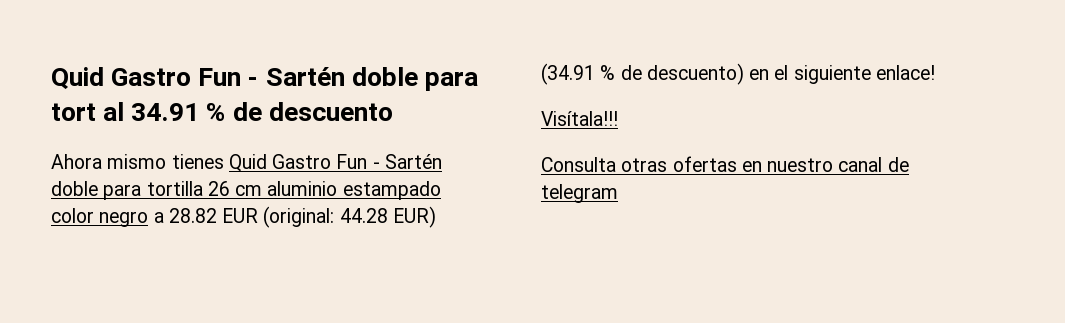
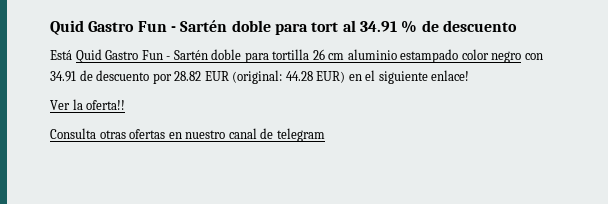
- Ahora mismo tienes Quid Gastro Fun - Sartén doble para tortilla 26 cm aluminio estampado color negro a 28.82 EUR (original: 44.28 EUR) (34.91 % de descuento) en el siguiente enlace!
+ Está Quid Gastro Fun - Sartén doble para tortilla 26 cm aluminio estampado color negro con 34.91 de descuento por 28.82 EUR (original: 44.28 EUR) en el siguiente enlace!
- Visítala!!!
+ Ver la oferta!!

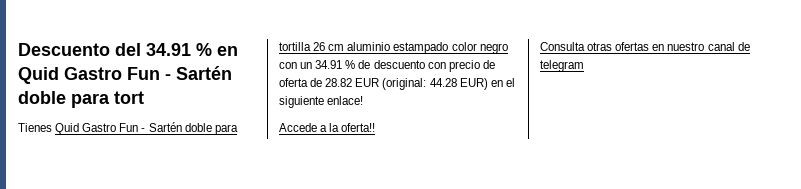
- Quid Gastro Fun - Sartén doble para tort al 34.91 % de descuento
- Está Quid Gastro Fun - Sartén doble para tortilla 26 cm aluminio estampado color negro con 34.91 de descuento por 28.82 EUR (original: 44.28 EUR) en el siguiente enlace!
+ Descuento del 34.91 % en Quid Gastro Fun - Sartén doble para tort
+ Tienes Quid Gastro Fun - Sartén doble para tortilla 26 cm aluminio estampado color negro con un 34.91 % de descuento con precio de oferta de 28.82 EUR (original: 44.28 EUR) en el siguiente enlace!
- Ver la oferta!!
+ Accede a la oferta!!

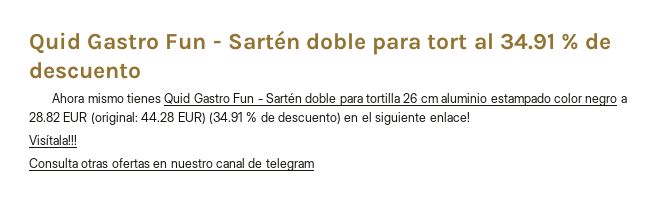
- Descuento del 34.91 % en Quid Gastro Fun - Sartén doble para tort
- Tienes Quid Gastro Fun - Sartén doble para tortilla 26 cm aluminio estampado color negro con un 34.91 % de descuento con precio de oferta de 28.82 EUR (original: 44.28 EUR) en el siguiente enlace!
+ Quid Gastro Fun - Sartén doble para tort al 34.91 % de descuento
+ Ahora mismo tienes Quid Gastro Fun - Sartén doble para tortilla 26 cm aluminio estampado color negro a 28.82 EUR (original: 44.28 EUR) (34.91 % de descuento) en el siguiente enlace!
- Accede a la oferta!!
+ Visítala!!!

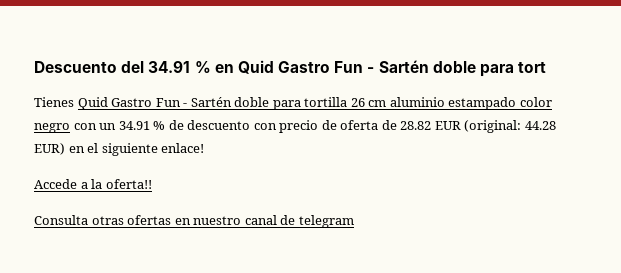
- Quid Gastro Fun - Sartén doble para tort al 34.91 % de descuento
- Ahora mismo tienes Quid Gastro Fun - Sartén doble para tortilla 26 cm aluminio estampado color negro a 28.82 EUR (original: 44.28 EUR) (34.91 % de descuento) en el siguiente enlace!
+ Descuento del 34.91 % en Quid Gastro Fun - Sartén doble para tort
+ Tienes Quid Gastro Fun - Sartén doble para tortilla 26 cm aluminio estampado color negro con un 34.91 % de descuento con precio de oferta de 28.82 EUR (original: 44.28 EUR) en el siguiente enlace!
- Visítala!!!
+ Accede a la oferta!!

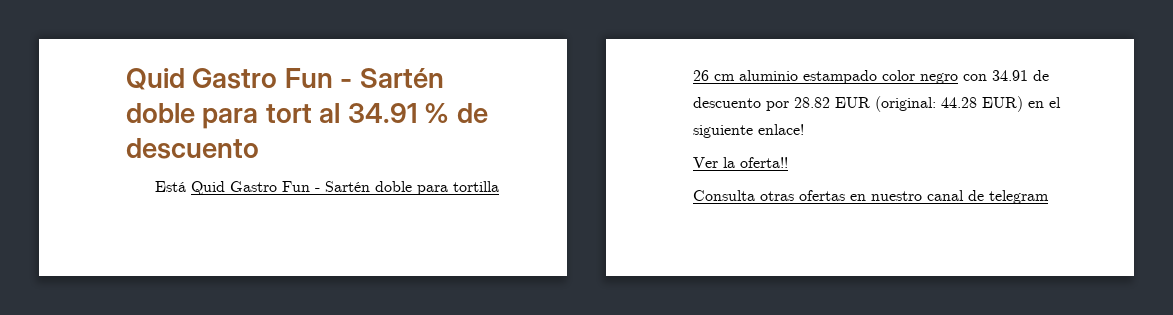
- Descuento del 34.91 % en Quid Gastro Fun - Sartén doble para tort
- Tienes Quid Gastro Fun - Sartén doble para tortilla 26 cm aluminio estampado color negro con un 34.91 % de descuento con precio de oferta de 28.82 EUR (original: 44.28 EUR) en el siguiente enlace!
+ Quid Gastro Fun - Sartén doble para tort al 34.91 % de descuento
+ Está Quid Gastro Fun - Sartén doble para tortilla 26 cm aluminio estampado color negro con 34.91 de descuento por 28.82 EUR (original: 44.28 EUR) en el siguiente enlace!
- Accede a la oferta!!
+ Ver la oferta!!

